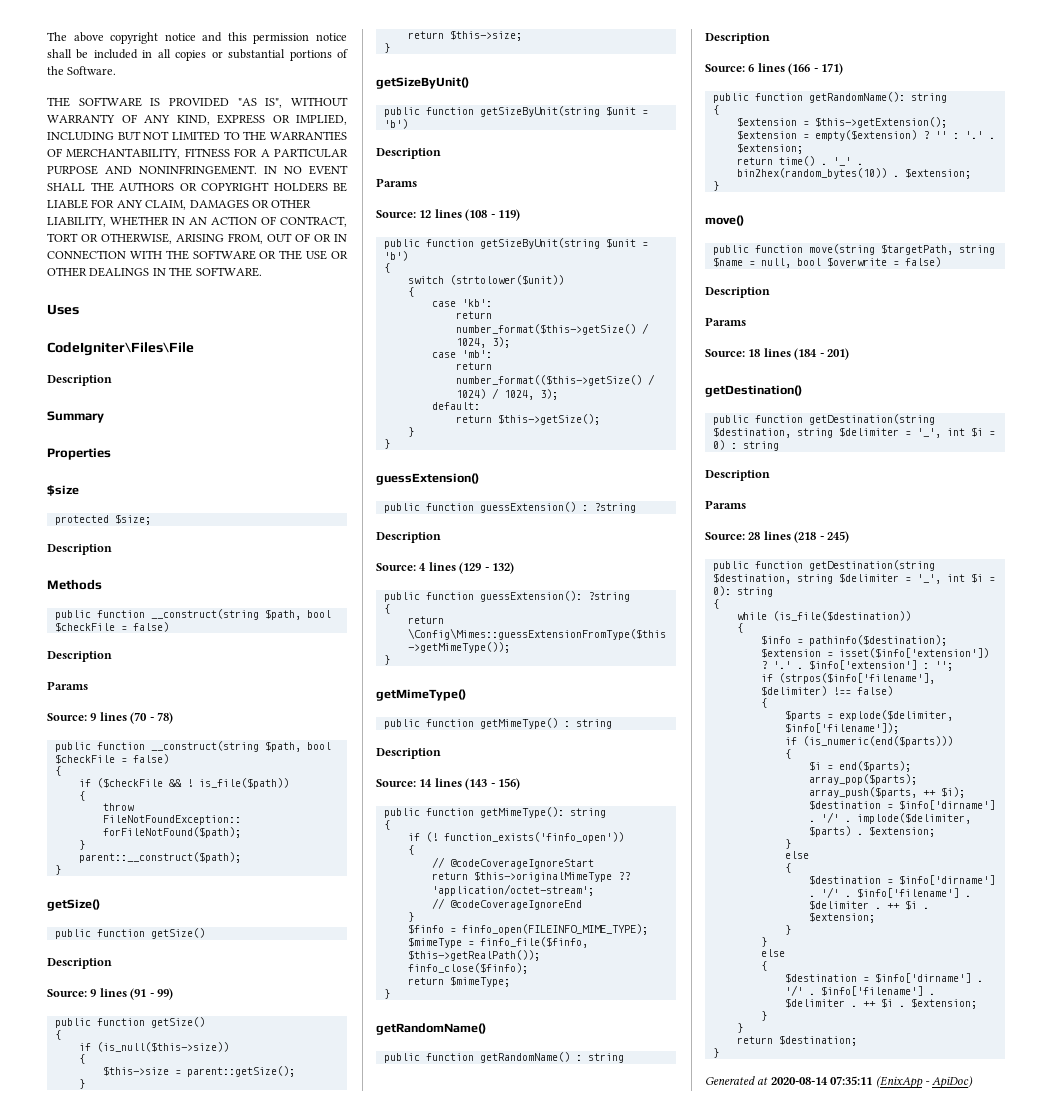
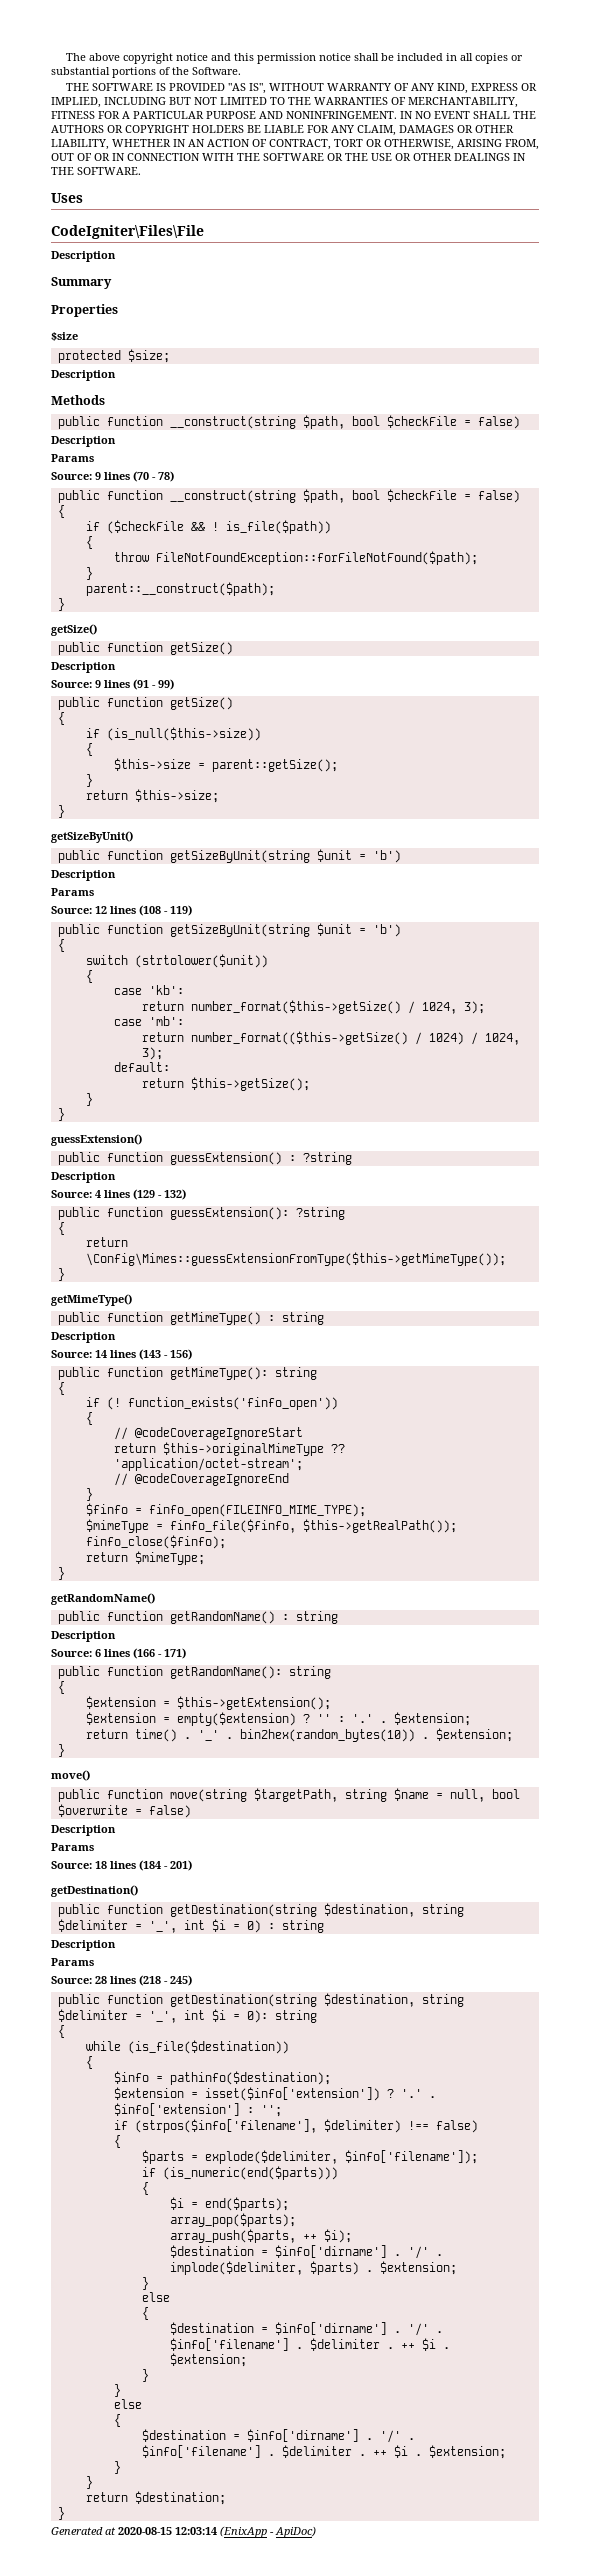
- Generated at 2020-08-14 07:35:11 (EnixApp - ApiDoc)
+ Generated at 2020-08-15 12:03:14 (EnixApp - ApiDoc)

